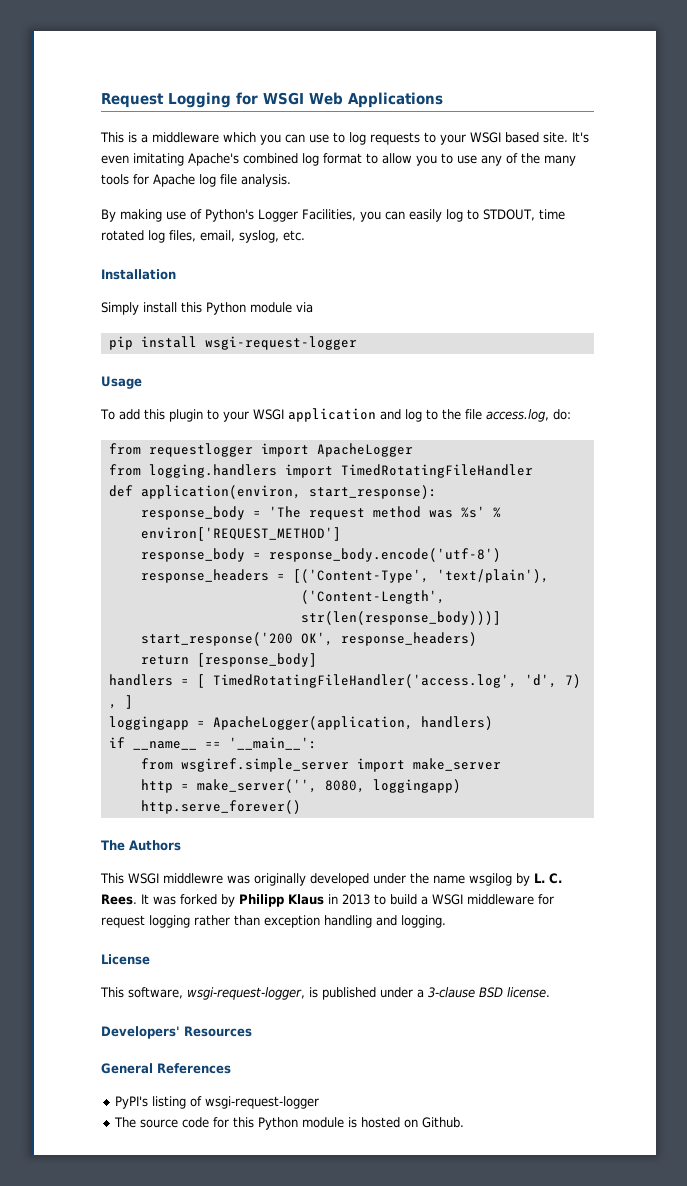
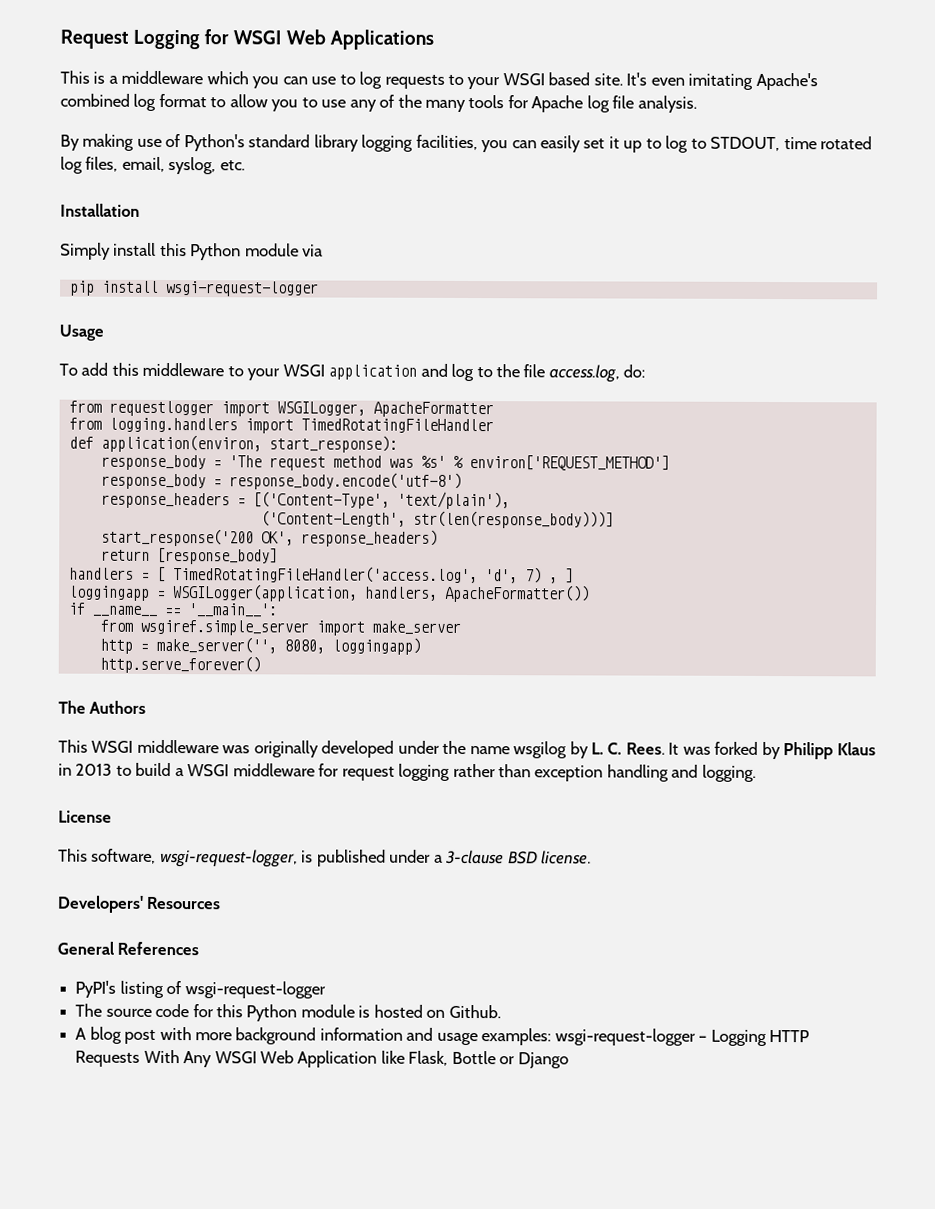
- By making use of Python's Logger Facilities, you can easily log to STDOUT, time rotated log files, email, syslog, etc.
+ By making use of Python's standard library logging facilities, you can easily set it up to log to STDOUT, time rotated log files, email, syslog, etc.
- To add this plugin to your WSGI application and log to the file access.log, do:
+ To add this middleware to your WSGI application and log to the file access.log, do:
- from requestlogger import ApacheLogger
+ from requestlogger import WSGILogger, ApacheFormatter
- loggingapp = ApacheLogger(application, handlers)
+ loggingapp = WSGILogger(application, handlers, ApacheFormatter())
- This WSGI middlewre was originally developed under the name wsgilog by L. C. Rees.
+ This WSGI middleware was originally developed under the name wsgilog by L. C. Rees.
+ A blog post with more background information and usage examples: wsgi-request-logger – Logging HTTP Requests With Any WSGI Web Application like Flask, Bottle or Django

